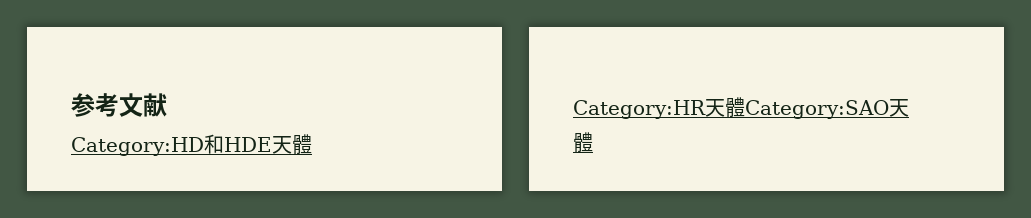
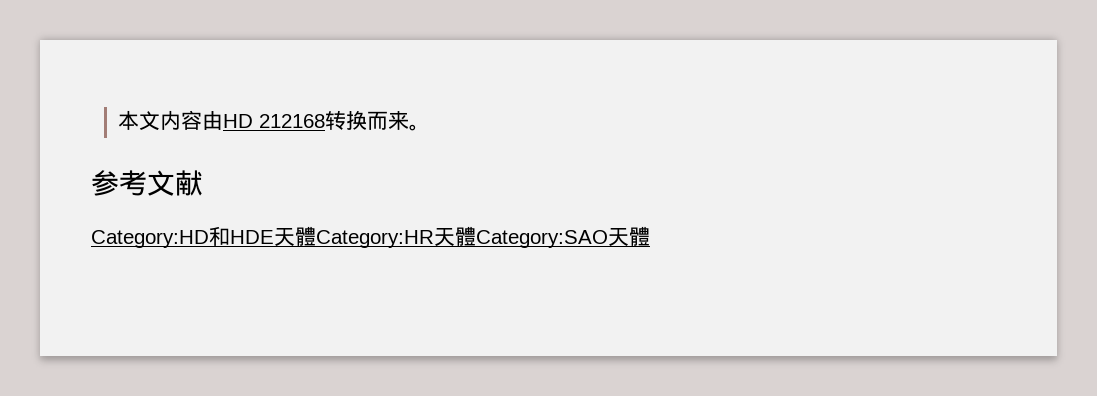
+ 本文内容由HD 212168转换而来。

